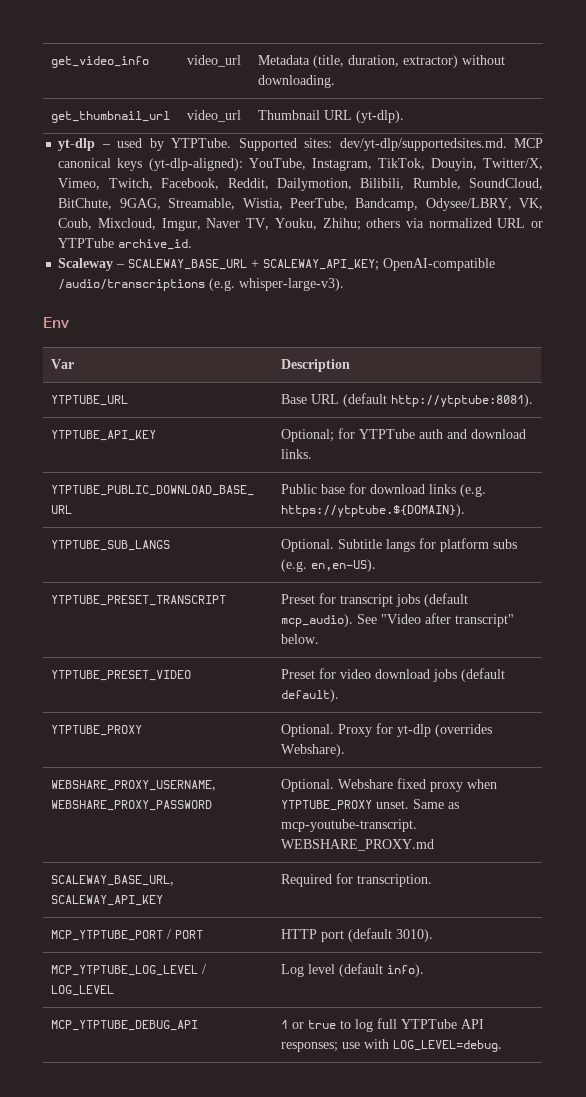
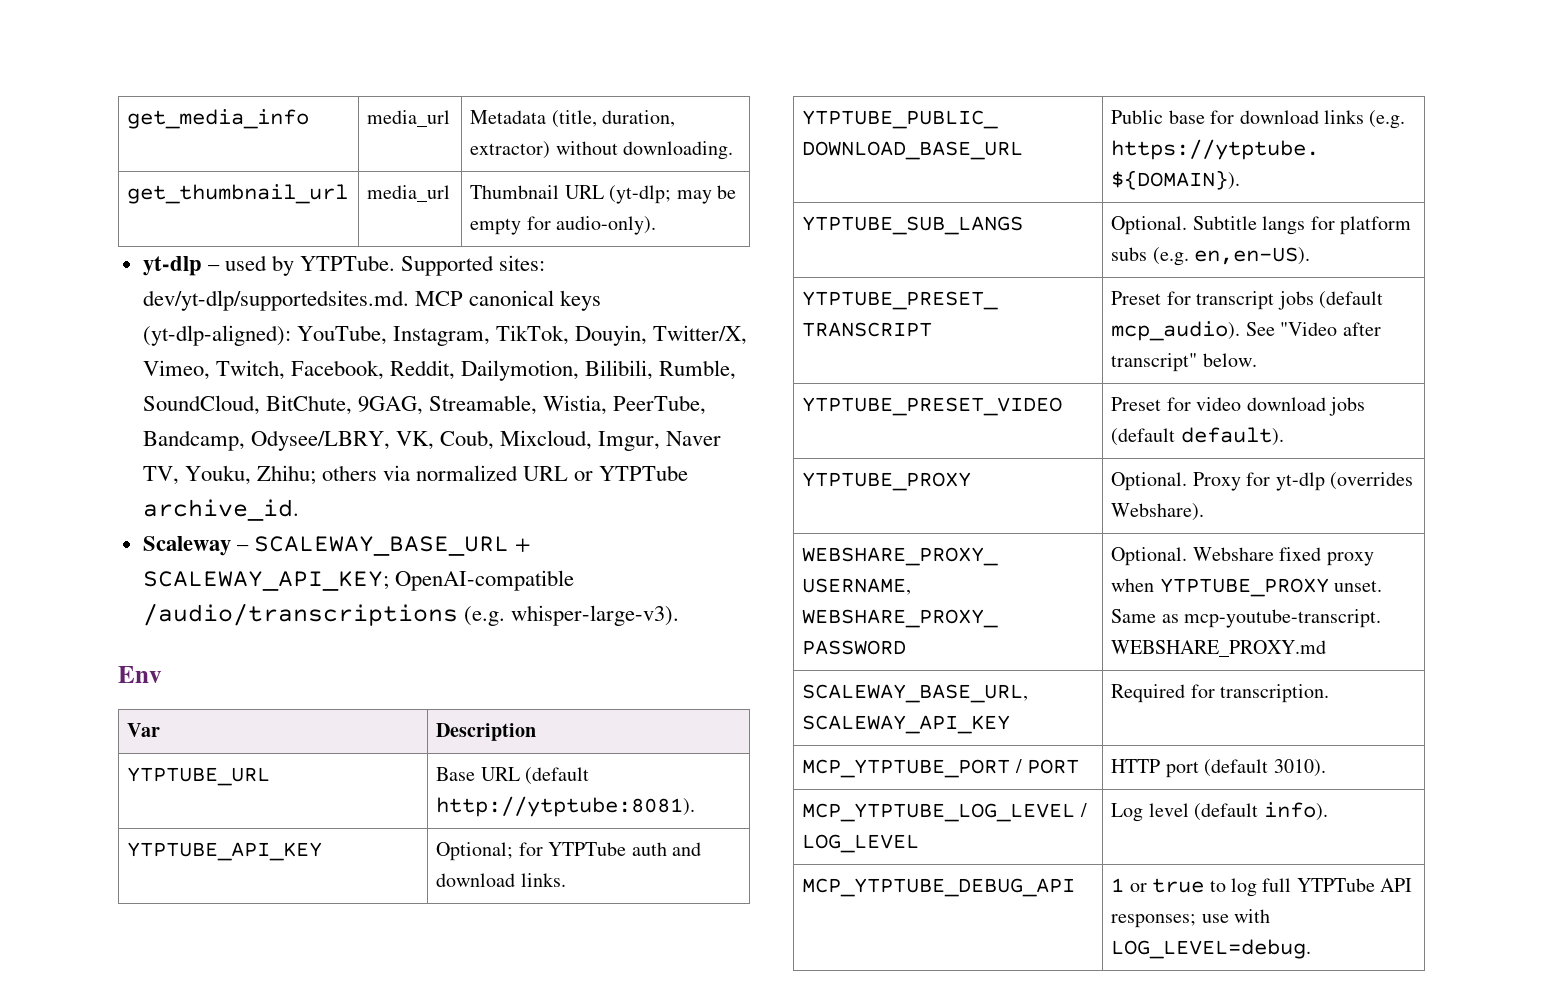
- get_video_info | video_url | Metadata (title, duration, extractor) without downloading.
+ get_media_info | media_url | Metadata (title, duration, extractor) without downloading.
- get_thumbnail_url | video_url | Thumbnail URL (yt-dlp).
+ get_thumbnail_url | media_url | Thumbnail URL (yt-dlp; may be empty for audio-only).

